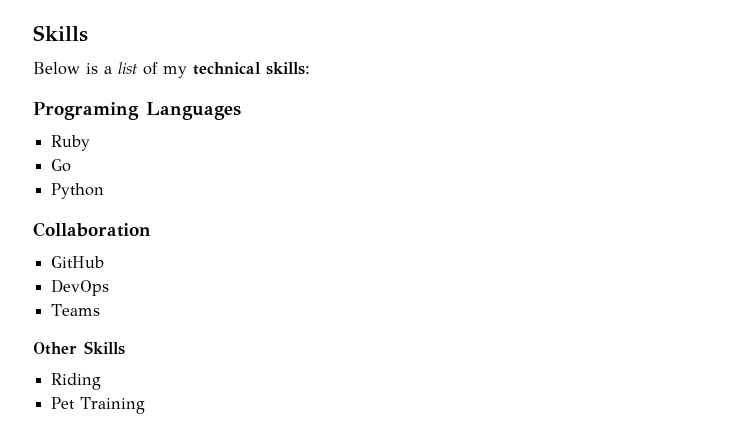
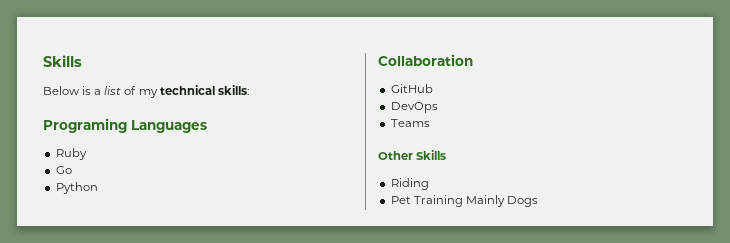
- Pet Training
+ Pet Training Mainly Dogs

